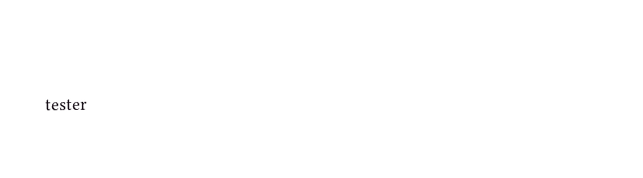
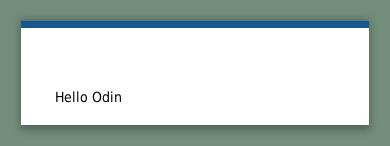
- tester
+ Hello Odin

